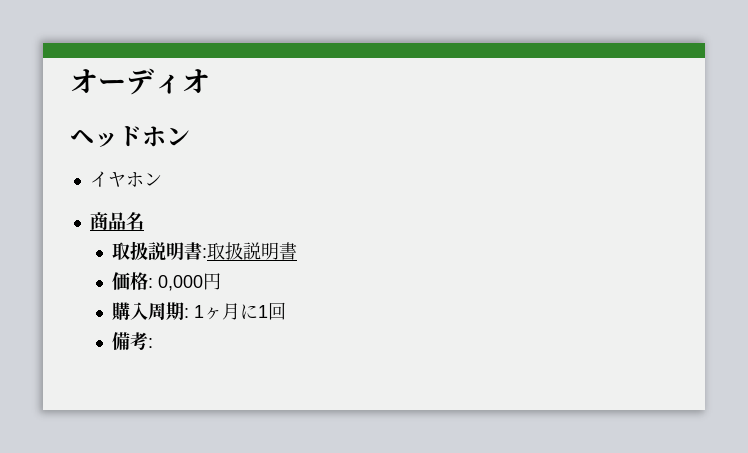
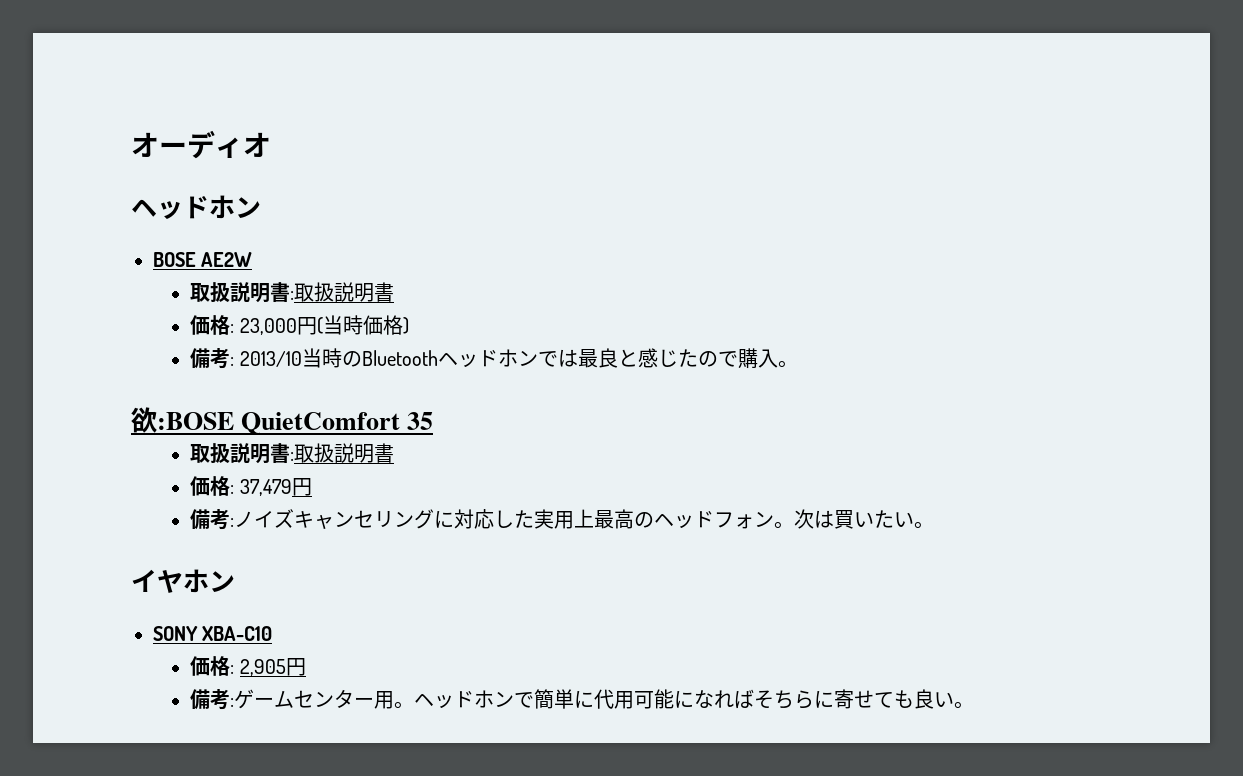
+ BOSE AE2W
+ 取扱説明書:取扱説明書
+ 価格: 23,000円(当時価格)
+ 備考: 2013/10当時のBluetoothヘッドホンでは最良と感じたので購入。
+ 欲:BOSE QuietComfort 35
+ 取扱説明書:取扱説明書
+ 価格: 37,479円
+ 備考:ノイズキャンセリングに対応した実用上最高のヘッドフォン。次は買いたい。
  イヤホン
- 商品名
- 取扱説明書:取扱説明書
- 価格: 0,000円
- 購入周期: 1ヶ月に1回
- 備考:
+ SONY XBA-C10
+ 価格: 2,905円
+ 備考:ゲームセンター用。ヘッドホンで簡単に代用可能になればそちらに寄せても良い。

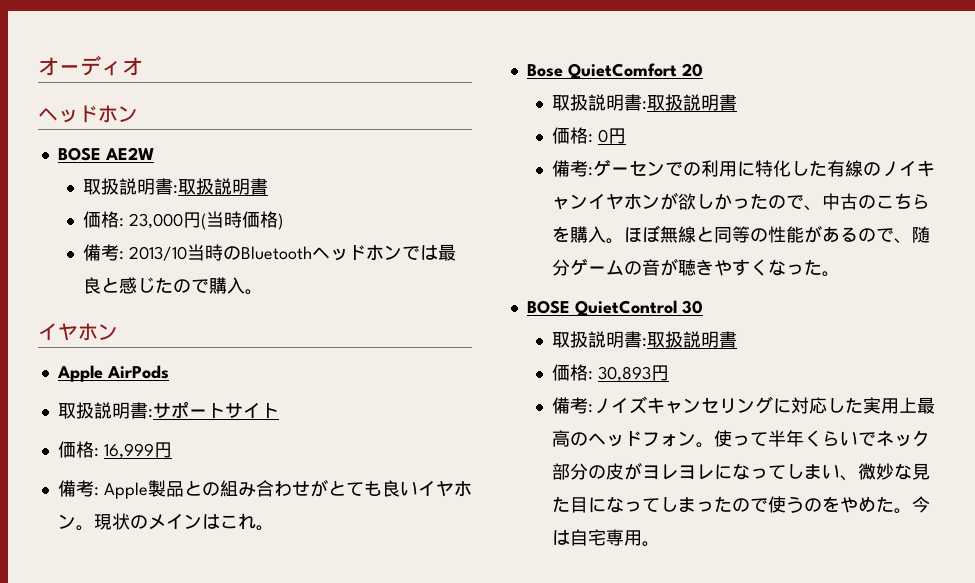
  備考: 2013/10当時のBluetoothヘッドホンでは最良と感じたので購入。
- 欲:BOSE QuietComfort 35
+ イヤホン
+ Apple AirPods
+ 取扱説明書:サポートサイト
+ 価格: 16,999円
+ 備考: Apple製品との組み合わせがとても良いイヤホン。現状のメインはこれ。
+ Bose QuietComfort 20
  取扱説明書:取扱説明書
- 価格: 37,479円
+ 価格: 0円
+ 備考:ゲーセンでの利用に特化した有線のノイキャンイヤホンが欲しかったので、中古のこちらを購入。ほぼ無線と同等の性能があるので、随分ゲームの音が聴きやすくなった。
+ BOSE QuietControl 30
+ 取扱説明書:取扱説明書
+ 価格: 30,893円
- 次は買いたい。
- イヤホン
- SONY XBA-C10
- 価格: 2,905円
- 備考:ゲームセンター用。ヘッドホンで簡単に代用可能になればそちらに寄せても良い。
+ 使って半年くらいでネック部分の皮がヨレヨレになってしまい、微妙な見た目になってしまったので使うのをやめた。今は自宅専用。

